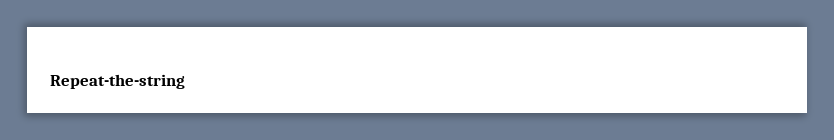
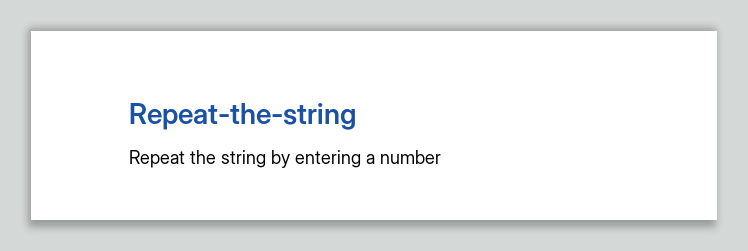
+ Repeat the string by entering a number

